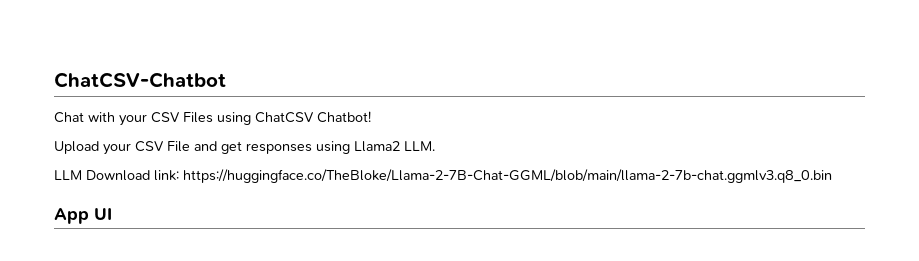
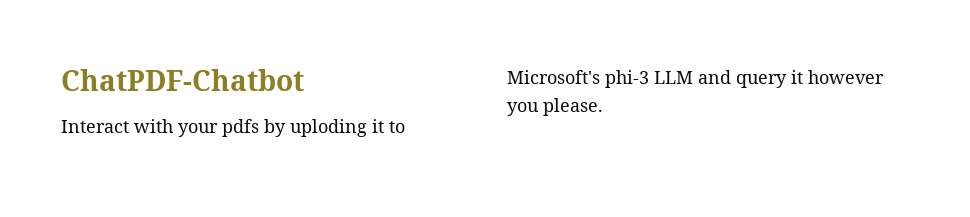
- ChatCSV-Chatbot
- Chat with your CSV Files using ChatCSV Chatbot!
- Upload your CSV File and get responses using Llama2 LLM.
- LLM Download link: https://huggingface.co/TheBloke/Llama-2-7B-Chat-GGML/blob/main/llama-2-7b-chat.ggmlv3.q8_0.bin
- App UI
+ ChatPDF-Chatbot
+ Interact with your pdfs by uploding it to Microsoft's phi-3 LLM and query it however you please.

